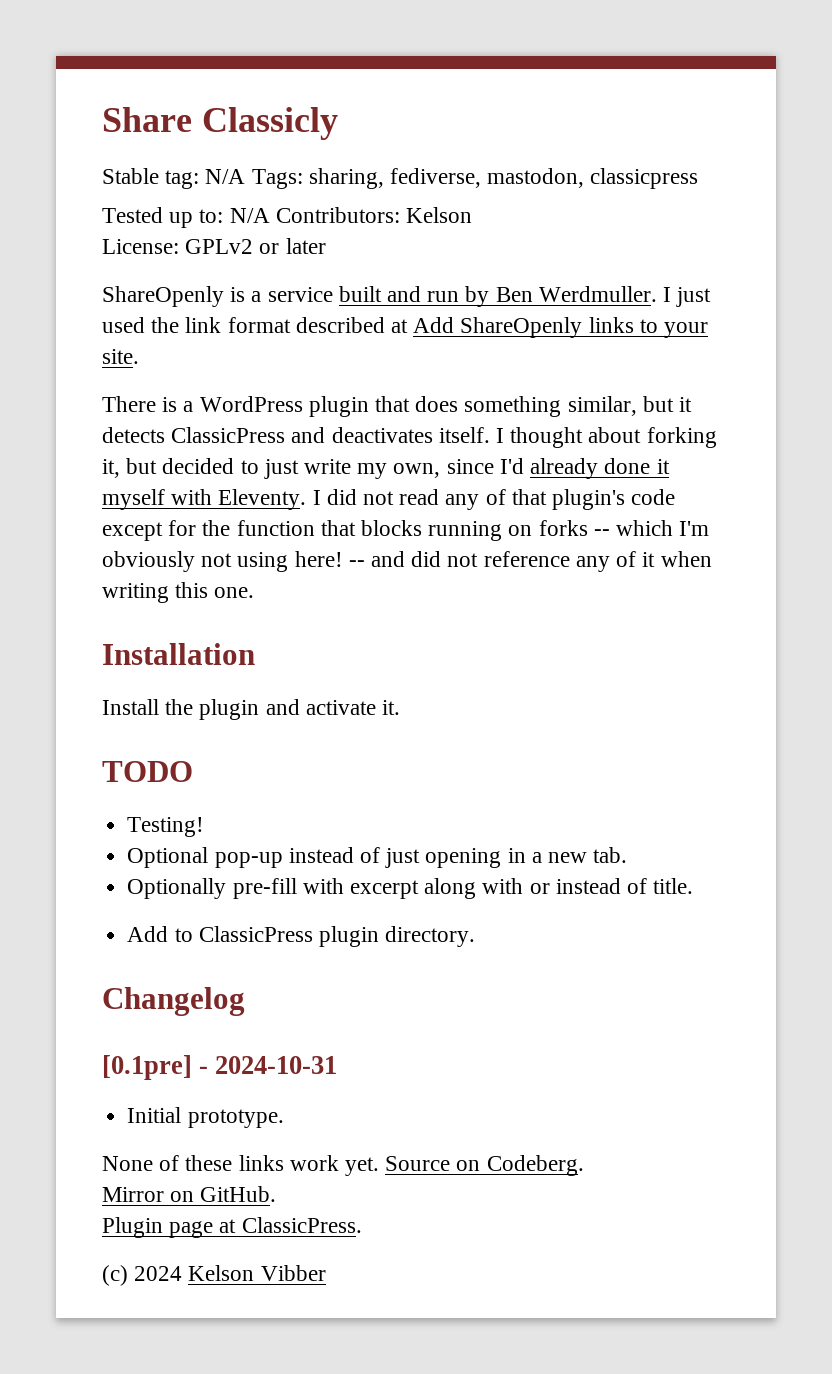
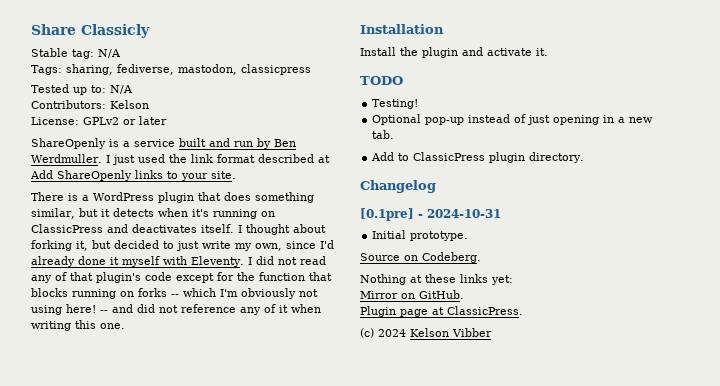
- Stable tag: N/A Tags: sharing, fediverse, mastodon, classicpress
+ Stable tag: N/A
+ Tags: sharing, fediverse, mastodon, classicpress
- Tested up to: N/A Contributors: Kelson
+ Tested up to: N/A
+ Contributors: Kelson
- There is a WordPress plugin that does something similar, but it detects ClassicPress and deactivates itself.
+ There is a WordPress plugin that does something similar, but it detects when it's running on ClassicPress and deactivates itself.
- Optionally pre-fill with excerpt along with or instead of title.
- None of these links work yet. Source on Codeberg.
+ Source on Codeberg.
+ Nothing at these links yet:

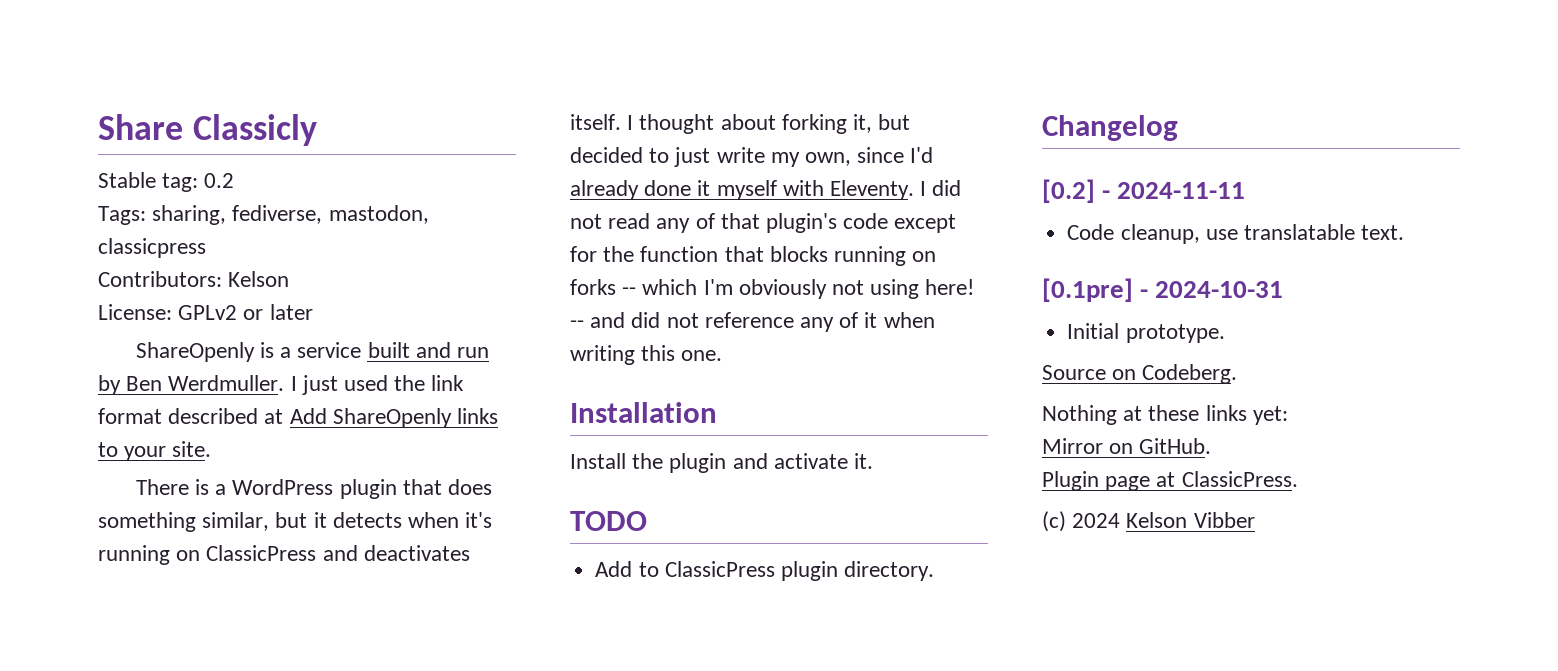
- Stable tag: N/A
+ Stable tag: 0.2
- Tested up to: N/A
- Testing!
- Optional pop-up instead of just opening in a new tab.
+ [0.2] - 2024-11-11
+ Code cleanup, use translatable text.

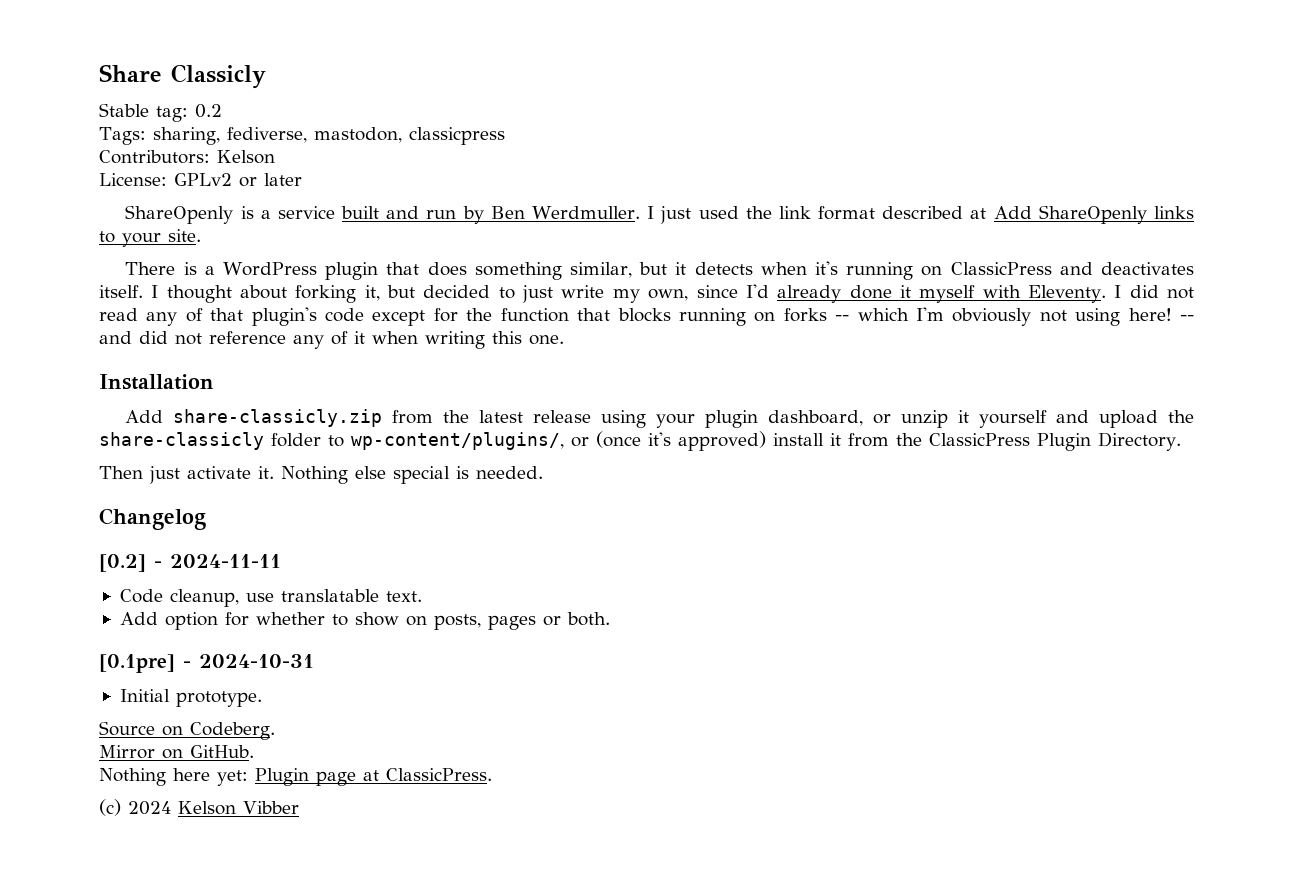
- Install the plugin and activate it.
- TODO
- Add to ClassicPress plugin directory.
+ Add share-classicly.zip from the latest release using your plugin dashboard, or unzip it yourself and upload the share-classicly folder to wp-content/plugins/, or (once it's approved) install it from the ClassicPress Plugin Directory.
+ Then just activate it. Nothing else special is needed.
+ Add option for whether to show on posts, pages or both.
- Nothing at these links yet:
- Plugin page at ClassicPress.
+ Nothing here yet: Plugin page at ClassicPress.

